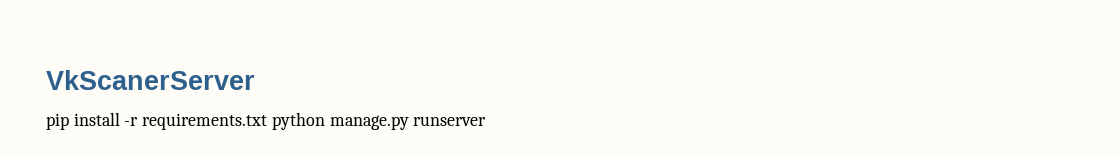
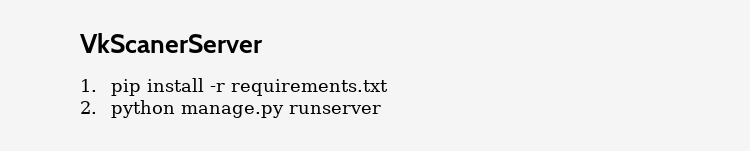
- pip install -r requirements.txt python manage.py runserver
+ 1. pip install -r requirements.txt
+ 2. python manage.py runserver

